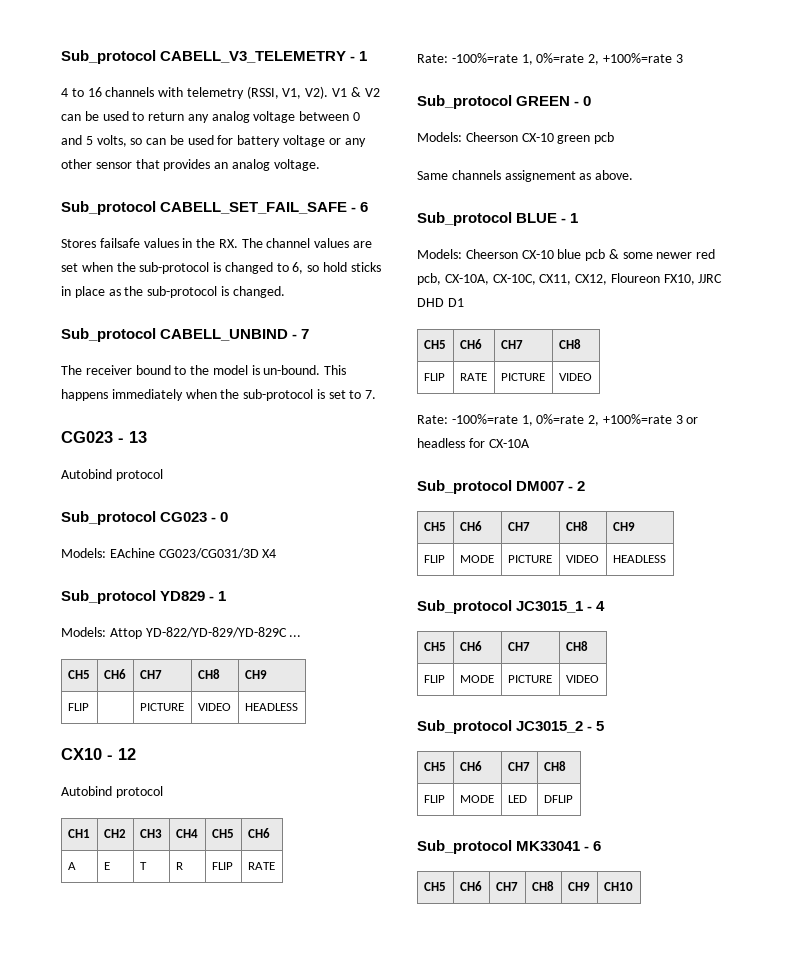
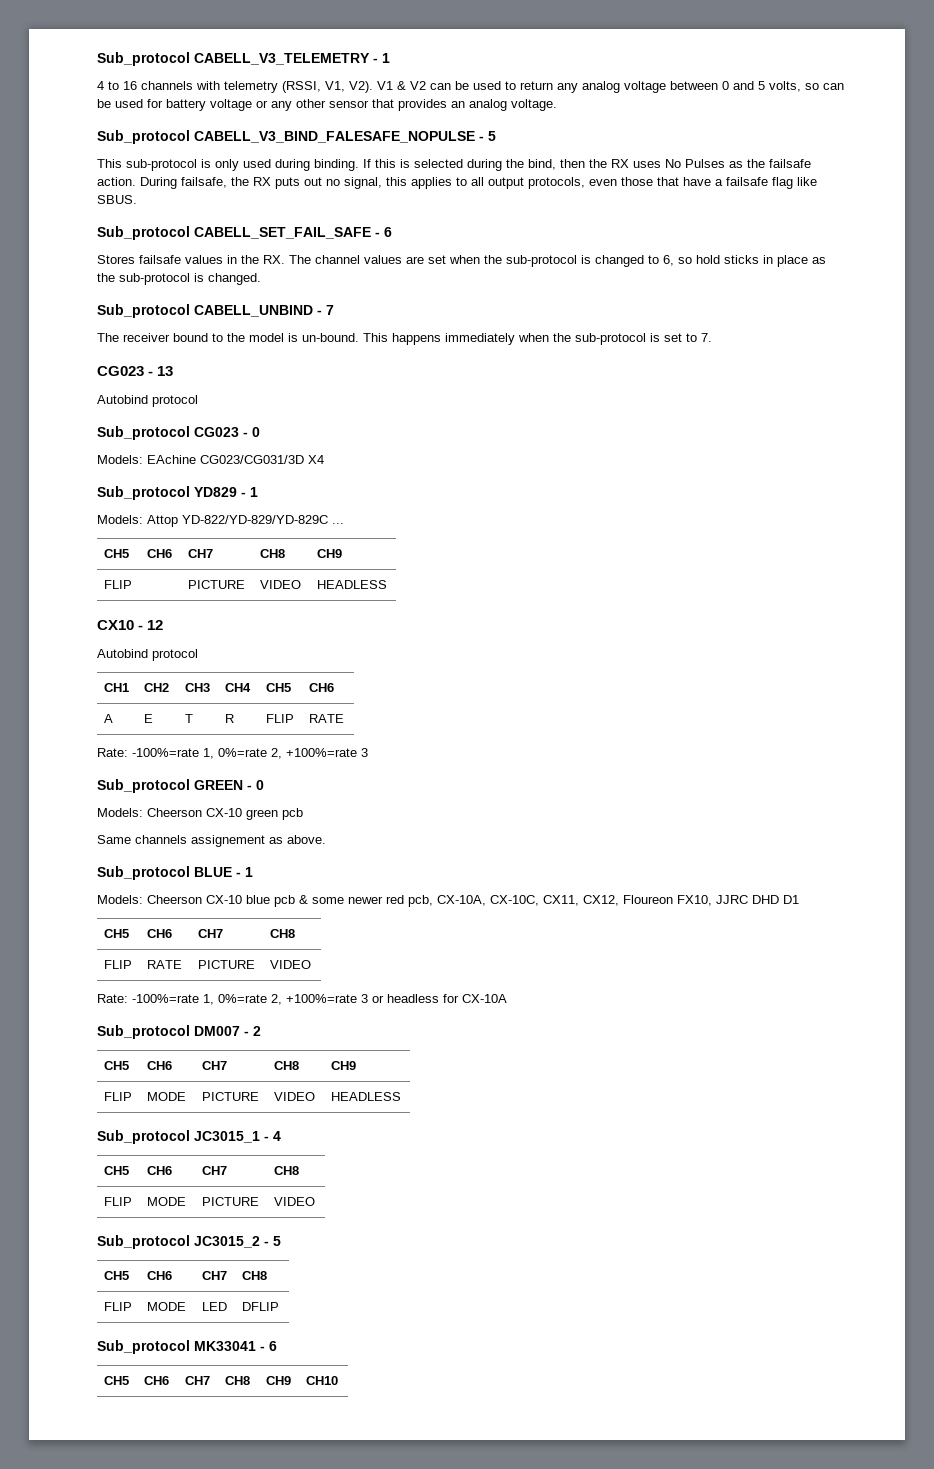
+ Sub_protocol CABELL_V3_BIND_FALESAFE_NOPULSE - 5
+ This sub-protocol is only used during binding. If this is selected during the bind, then the RX uses No Pulses as the failsafe action. During failsafe, the RX puts out no signal, this applies to all output protocols, even those that have a failsafe flag like SBUS.

